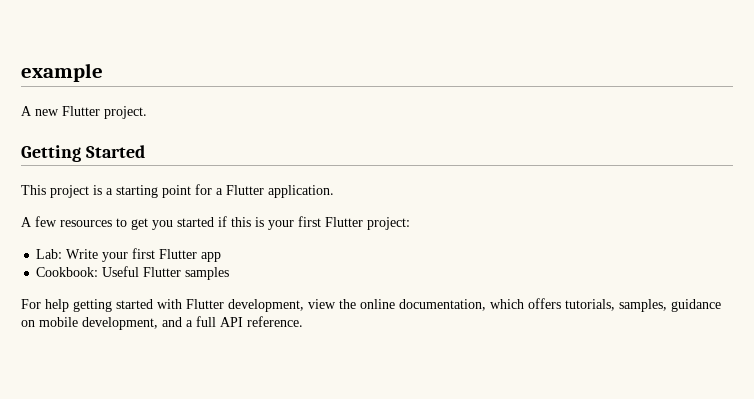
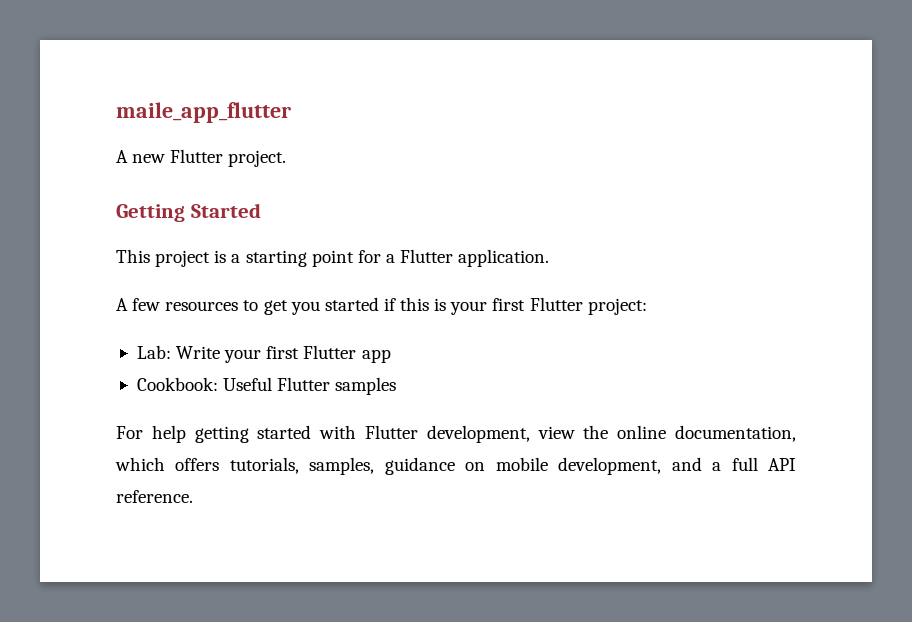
- example
+ maile_app_flutter

